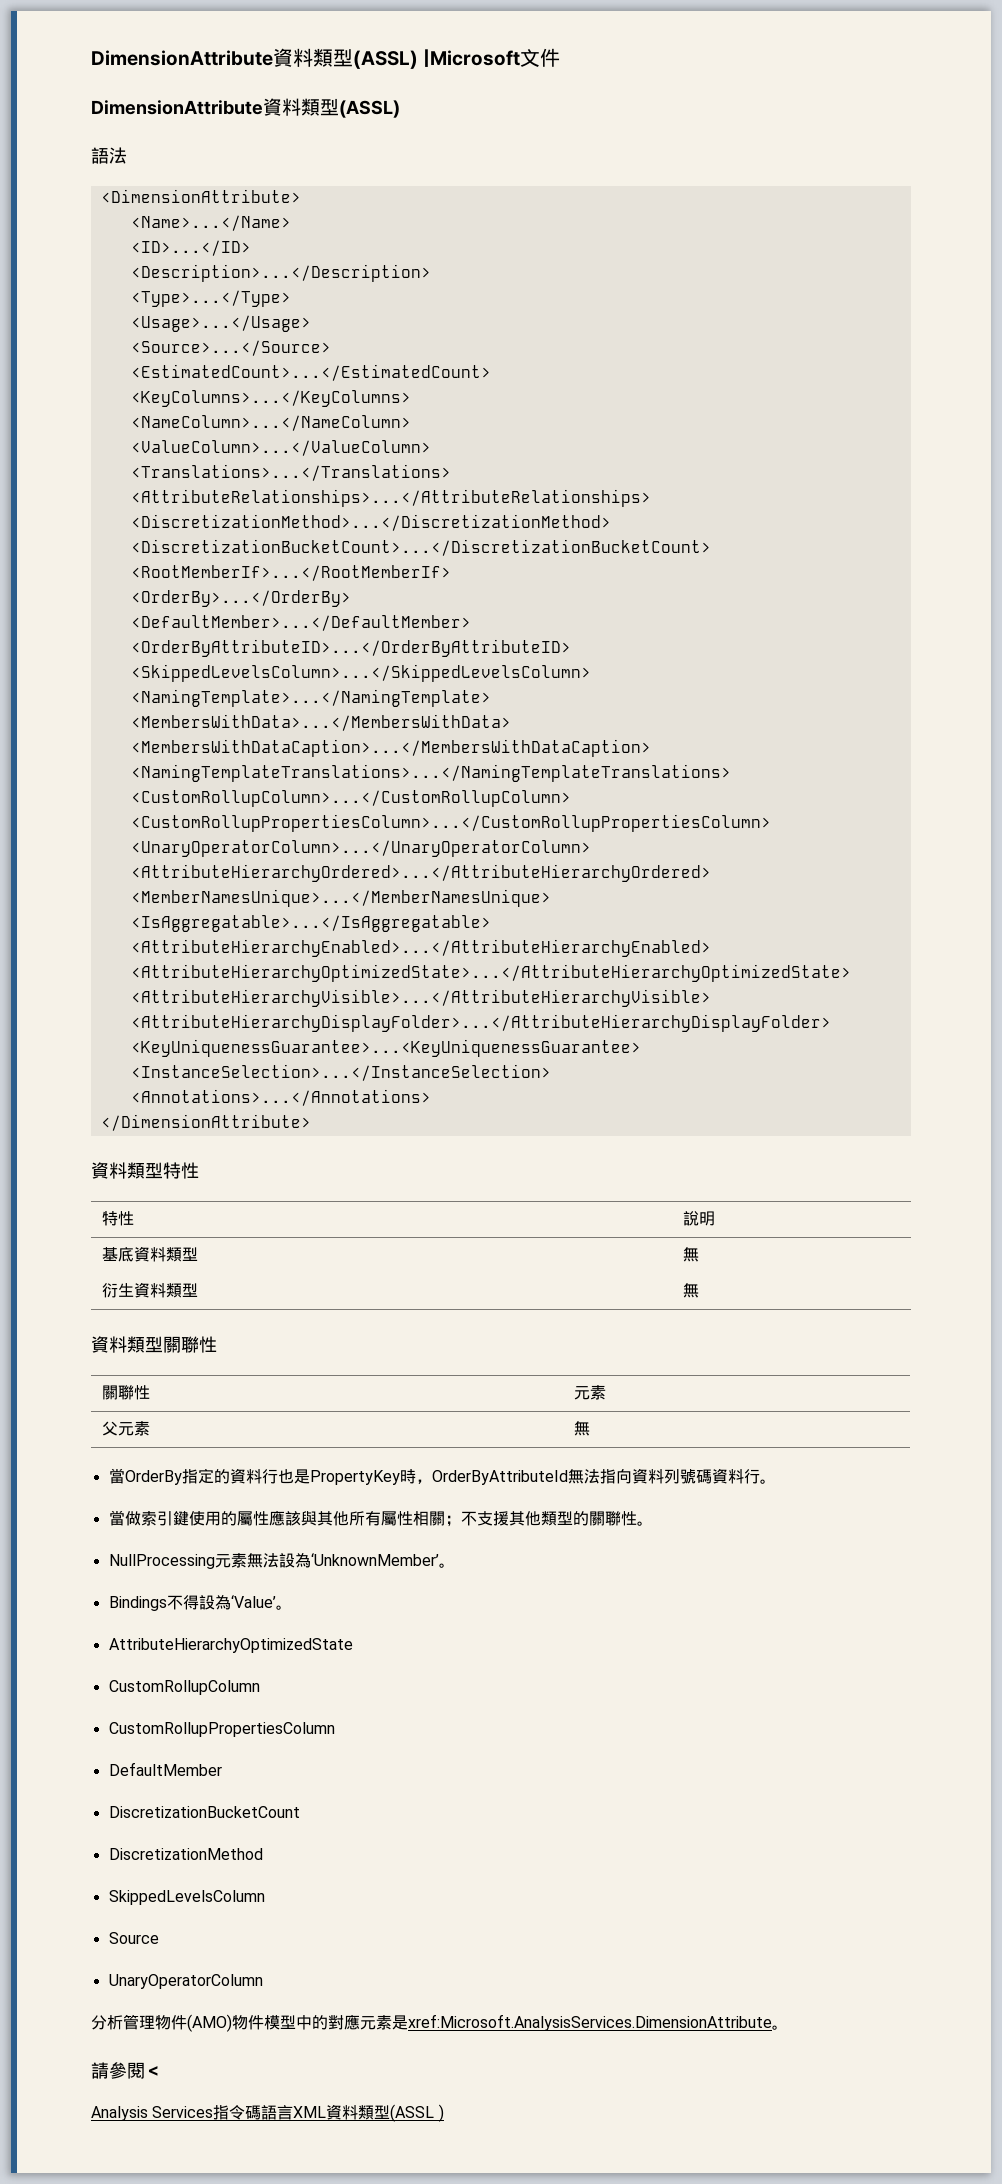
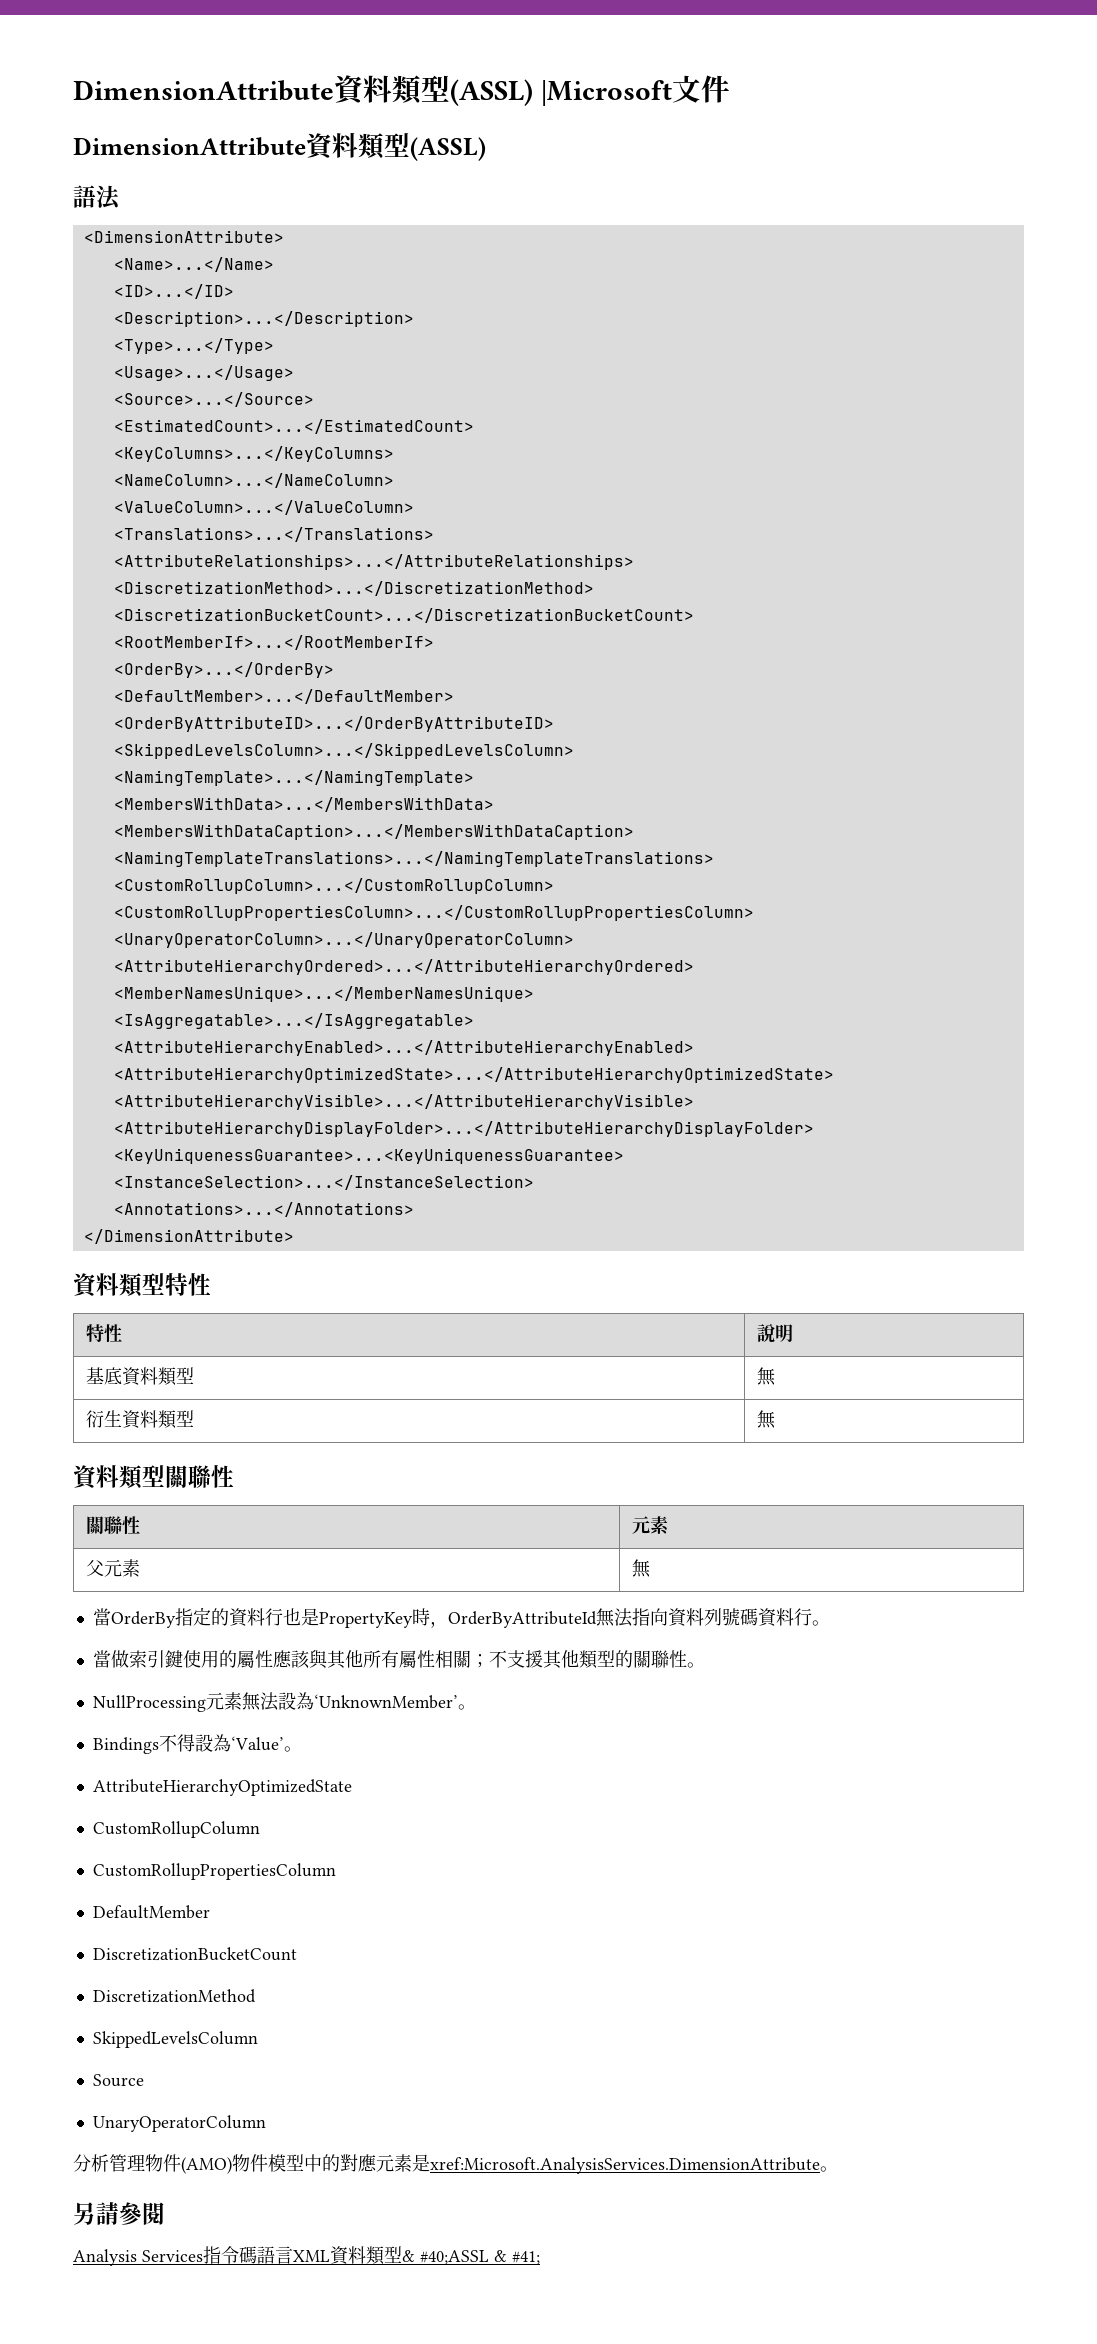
- 請參閱＜
+ 另請參閱
- Analysis Services指令碼語言XML資料類型(ASSL )
+ Analysis Services指令碼語言XML資料類型& #40;ASSL & #41;

